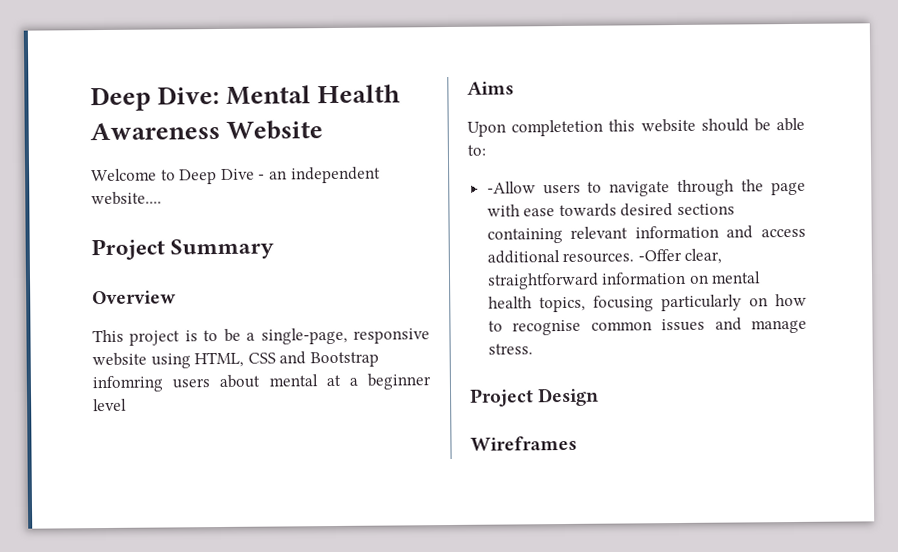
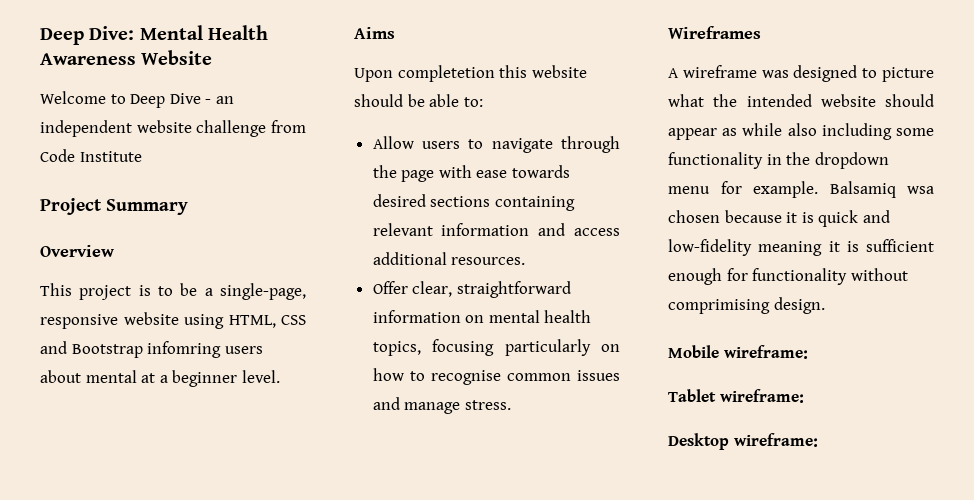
- Welcome to Deep Dive - an independent website....
+ Welcome to Deep Dive - an independent website challenge from Code Institute
- This project is to be a single-page, responsive website using HTML, CSS and Bootstrap infomring users about mental at a beginner level
+ This project is to be a single-page, responsive website using HTML, CSS and Bootstrap infomring users about mental at a beginner level.
- -Allow users to navigate through the page with ease towards desired sections containing relevant information and access additional resources. -Offer clear, straightforward information on mental health topics, focusing particularly on how to recognise common issues and manage stress.
+ Allow users to navigate through the page with ease towards desired sections containing relevant information and access additional resources.
+ Offer clear, straightforward information on mental health topics, focusing particularly on how to recognise common issues and manage stress.
- Project Design
  Wireframes
+ A wireframe was designed to picture what the intended website should appear as while also including some functionality in the dropdown menu for example. Balsamiq wsa chosen because it is quick and low-fidelity meaning it is sufficient enough for functionality without comprimising design.
+ Mobile wireframe:
+ Tablet wireframe:
+ Desktop wireframe:

